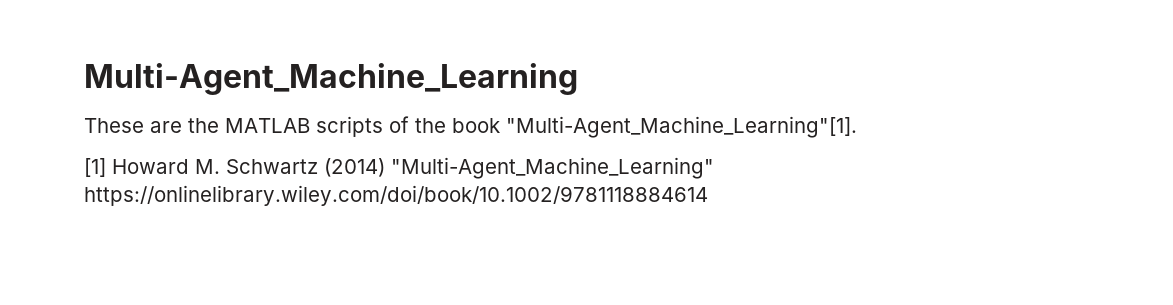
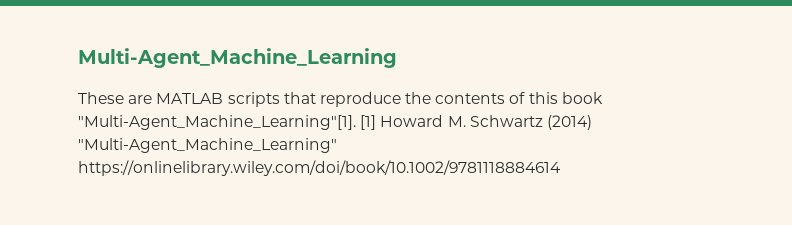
- These are the MATLAB scripts of the book "Multi-Agent_Machine_Learning"[1].
- [1] Howard M. Schwartz (2014) "Multi-Agent_Machine_Learning" https://onlinelibrary.wiley.com/doi/book/10.1002/9781118884614
+ These are MATLAB scripts that reproduce the contents of this book "Multi-Agent_Machine_Learning"[1]. [1] Howard M. Schwartz (2014) "Multi-Agent_Machine_Learning" https://onlinelibrary.wiley.com/doi/book/10.1002/9781118884614

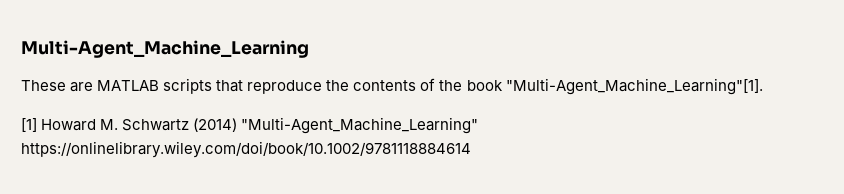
- These are MATLAB scripts that reproduce the contents of this book "Multi-Agent_Machine_Learning"[1]. [1] Howard M. Schwartz (2014) "Multi-Agent_Machine_Learning" https://onlinelibrary.wiley.com/doi/book/10.1002/9781118884614
+ These are MATLAB scripts that reproduce the contents of the book "Multi-Agent_Machine_Learning"[1].
+ [1] Howard M. Schwartz (2014) "Multi-Agent_Machine_Learning" https://onlinelibrary.wiley.com/doi/book/10.1002/9781118884614

